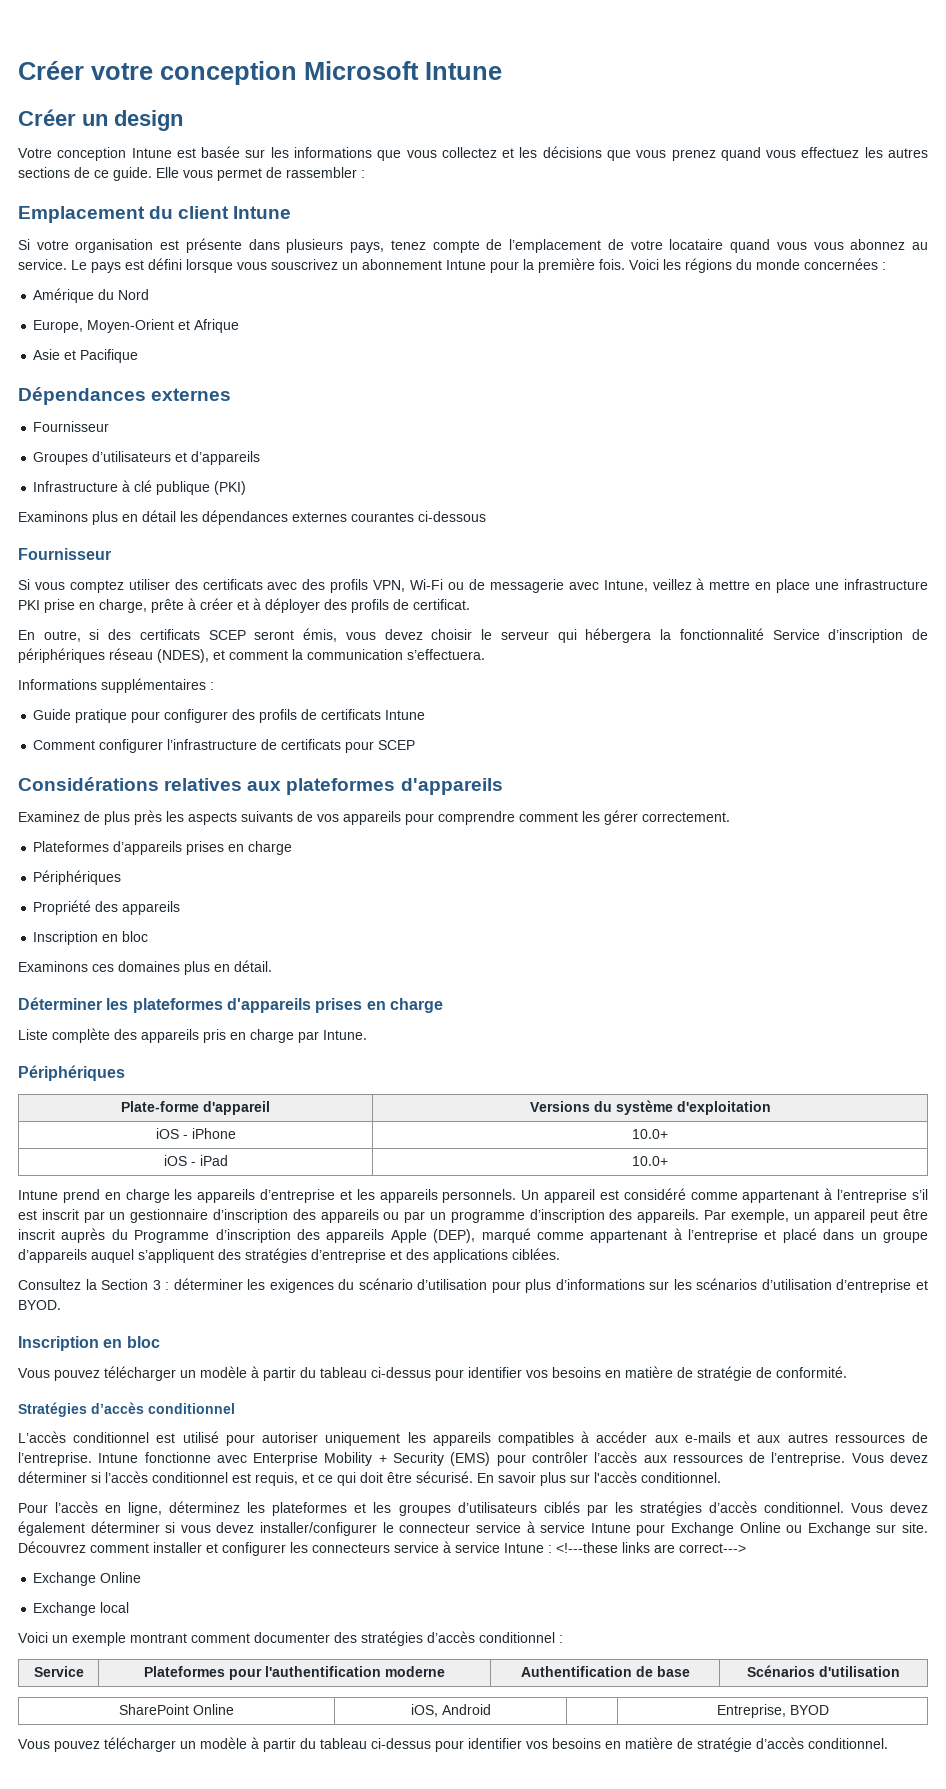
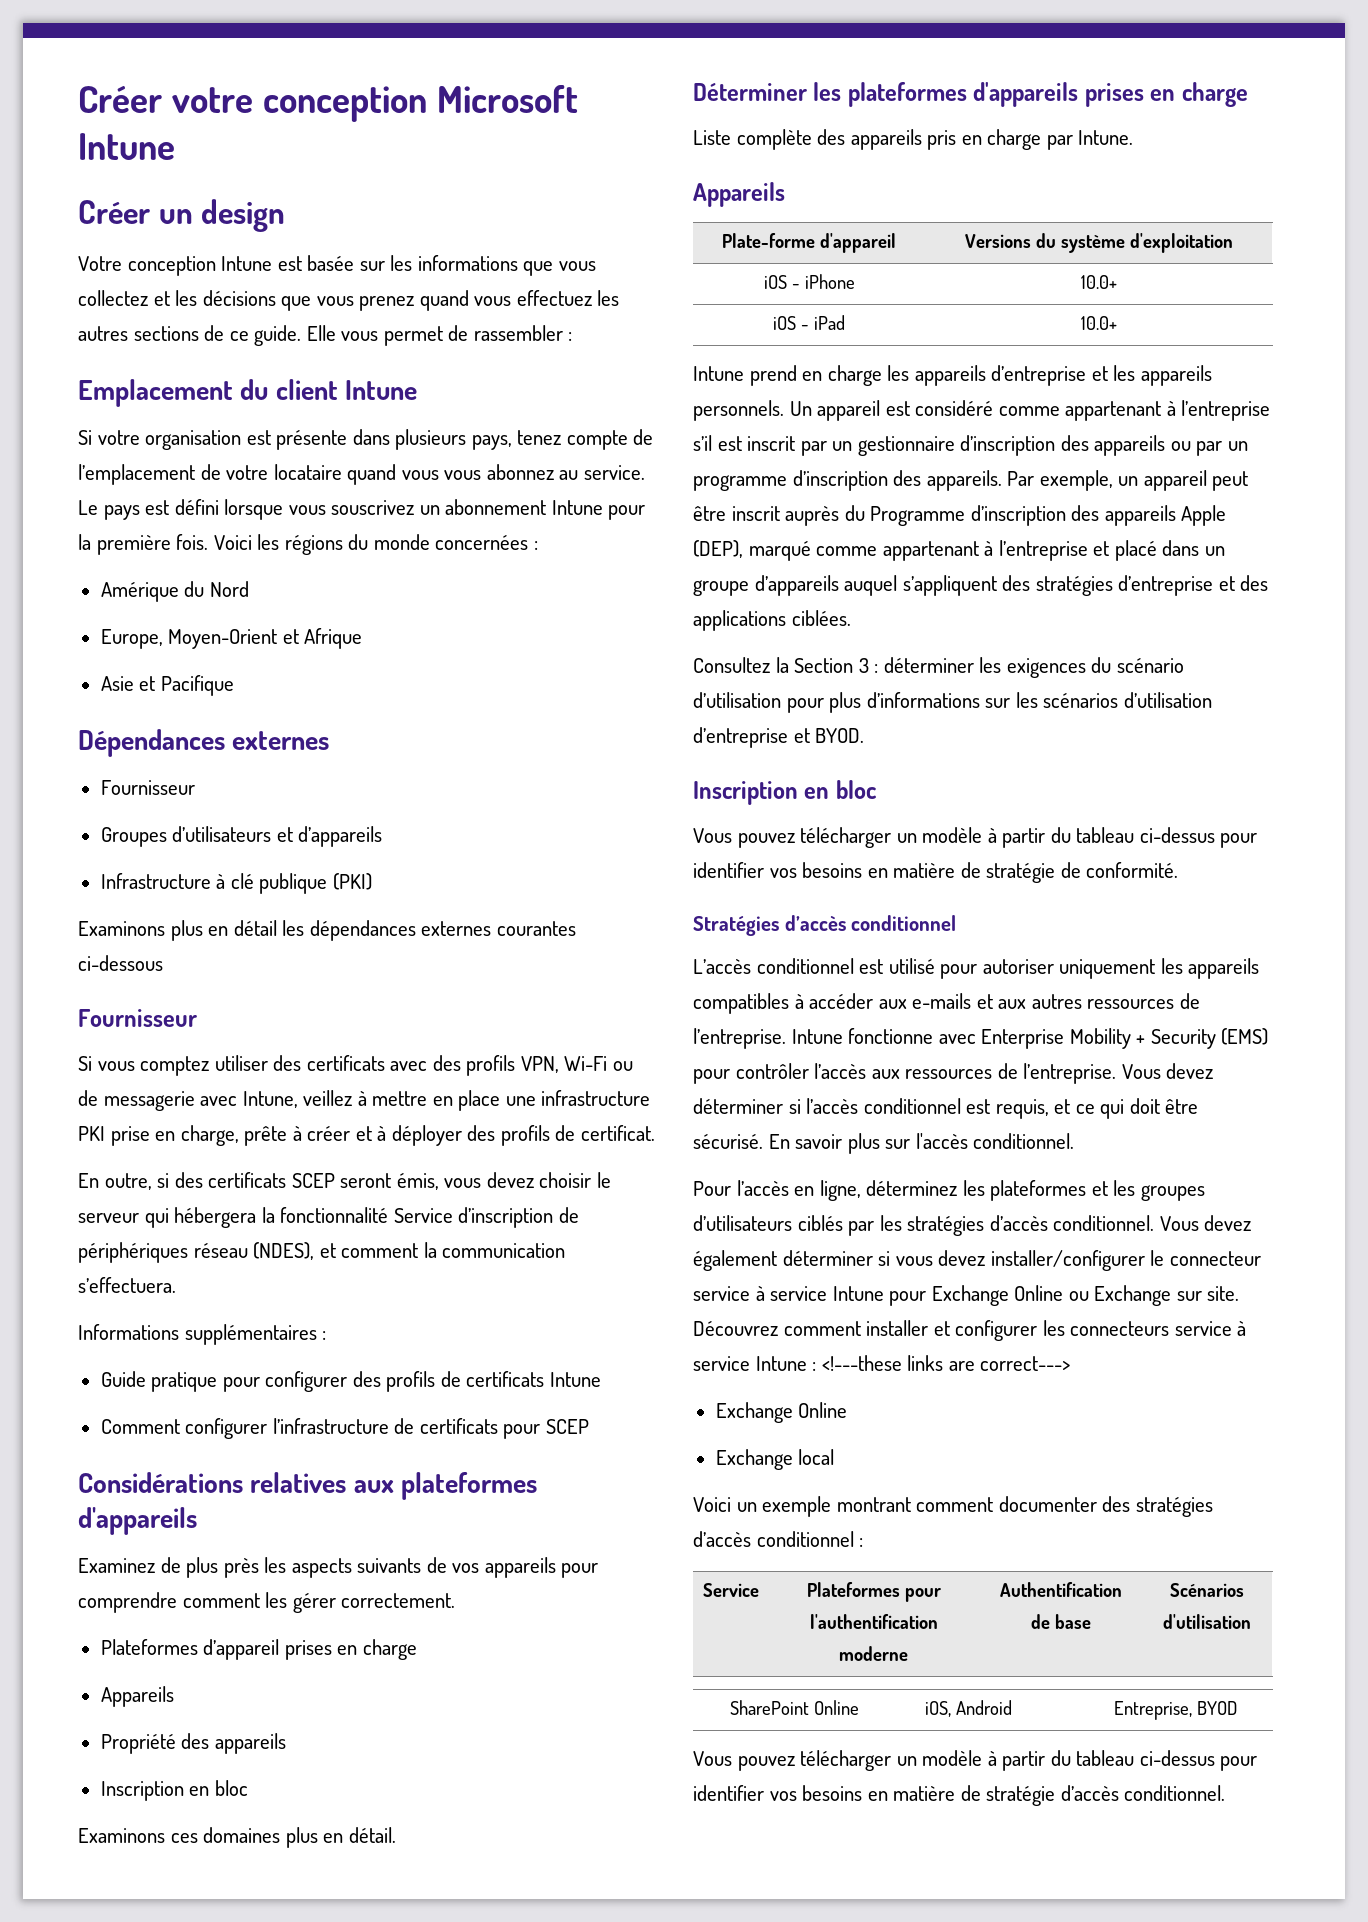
- Plateformes d’appareils prises en charge
- Périphériques
+ Plateformes d’appareil prises en charge
+ Appareils
  Liste complète des appareils pris en charge par Intune.
- Périphériques
+ Appareils

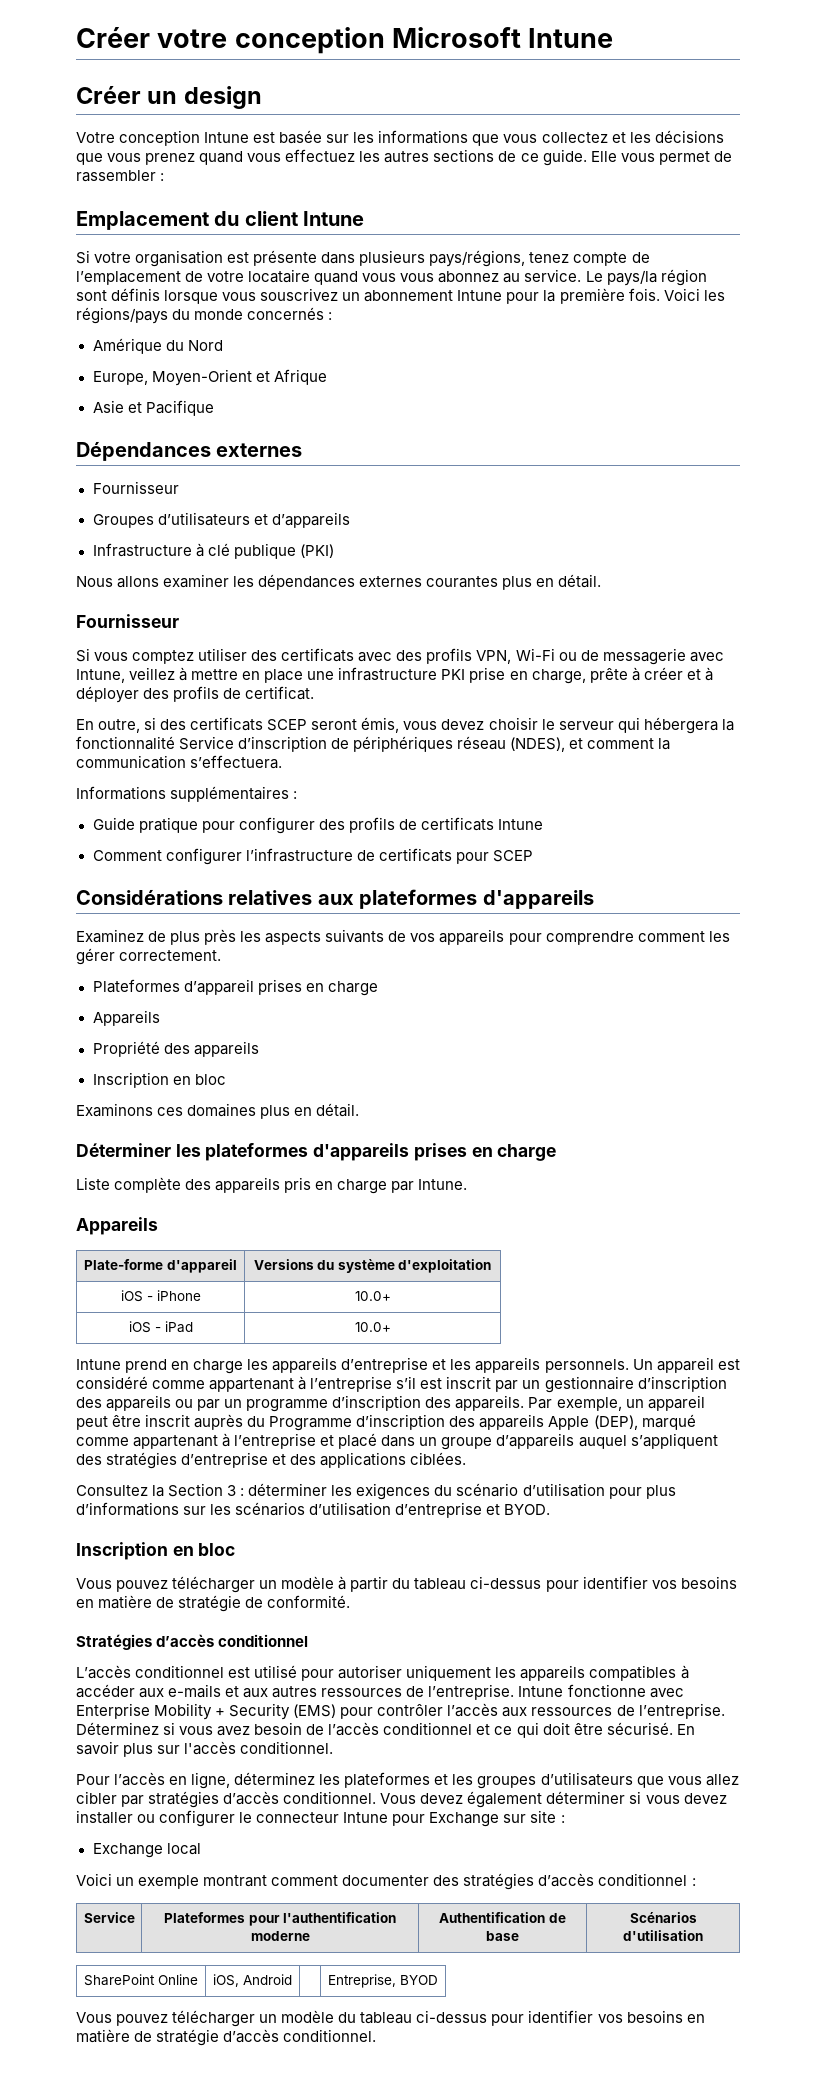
- Si votre organisation est présente dans plusieurs pays, tenez compte de l’emplacement de votre locataire quand vous vous abonnez au service.
+ Si votre organisation est présente dans plusieurs pays/régions, tenez compte de l’emplacement de votre locataire quand vous vous abonnez au service.
- Le pays est défini lorsque vous souscrivez un abonnement Intune pour la première fois.
+ Le pays/la région sont définis lorsque vous souscrivez un abonnement Intune pour la première fois.
- Voici les régions du monde concernées :
+ Voici les régions/pays du monde concernés :
- Examinons plus en détail les dépendances externes courantes ci-dessous
+ Nous allons examiner les dépendances externes courantes plus en détail.
- Vous devez déterminer si l’accès conditionnel est requis, et ce qui doit être sécurisé.
+ Déterminez si vous avez besoin de l’accès conditionnel et ce qui doit être sécurisé.
- Pour l’accès en ligne, déterminez les plateformes et les groupes d’utilisateurs ciblés par les stratégies d’accès conditionnel.
+ Pour l’accès en ligne, déterminez les plateformes et les groupes d’utilisateurs que vous allez cibler par stratégies d’accès conditionnel.
- Vous devez également déterminer si vous devez installer/configurer le connecteur service à service Intune pour Exchange Online ou Exchange sur site. Découvrez comment installer et configurer les connecteurs service à service Intune : <!---these links are correct--->
- Exchange Online
+ Vous devez également déterminer si vous devez installer ou configurer le connecteur Intune pour Exchange sur site :
- Vous pouvez télécharger un modèle à partir du tableau ci-dessus pour identifier vos besoins en matière de stratégie d’accès conditionnel.
+ Vous pouvez télécharger un modèle du tableau ci-dessus pour identifier vos besoins en matière de stratégie d’accès conditionnel.

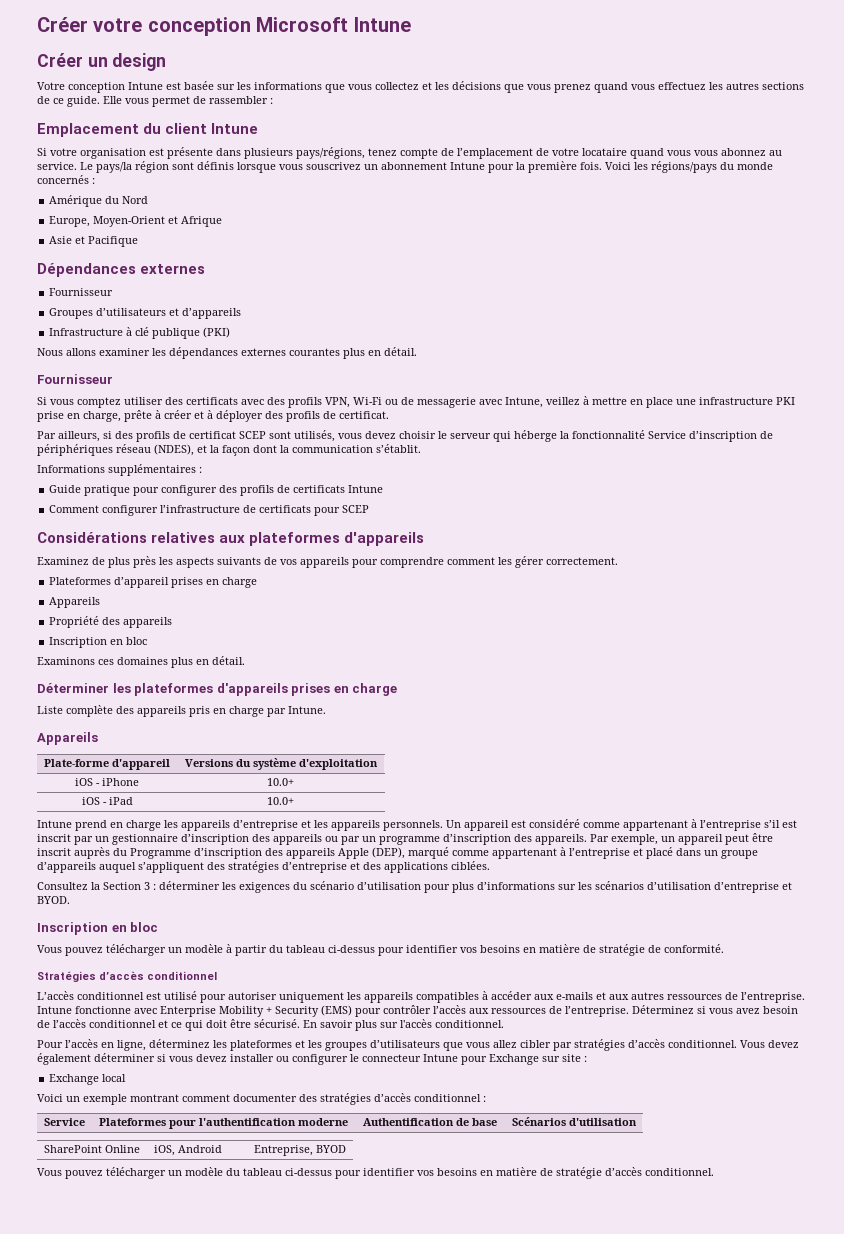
- En outre, si des certificats SCEP seront émis, vous devez choisir le serveur qui hébergera la fonctionnalité Service d’inscription de périphériques réseau (NDES), et comment la communication s’effectuera.
+ Par ailleurs, si des profils de certificat SCEP sont utilisés, vous devez choisir le serveur qui héberge la fonctionnalité Service d’inscription de périphériques réseau (NDES), et la façon dont la communication s’établit.

